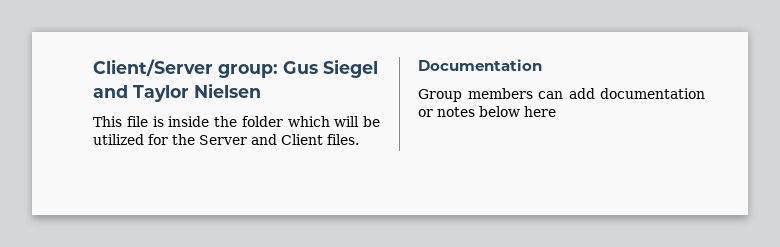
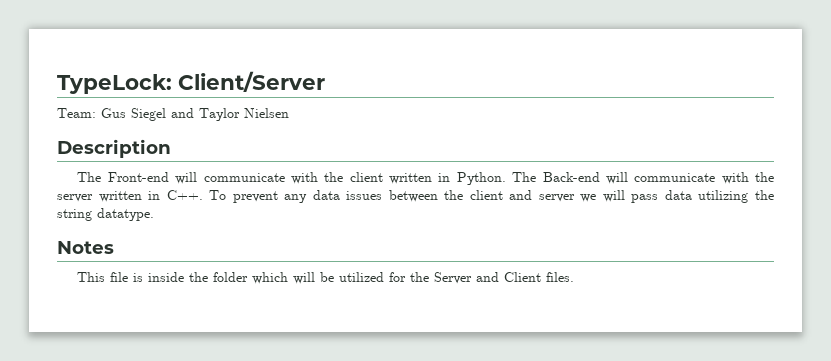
- Client/Server group: Gus Siegel and Taylor Nielsen
+ TypeLock: Client/Server
+ Team: Gus Siegel and Taylor Nielsen
+ Description
+ The Front-end will communicate with the client written in Python. The Back-end will communicate with the server written in C++. To prevent any data issues between the client and server we will pass data utilizing the string datatype.
+ Notes
- Documentation
- Group members can add documentation or notes below here

